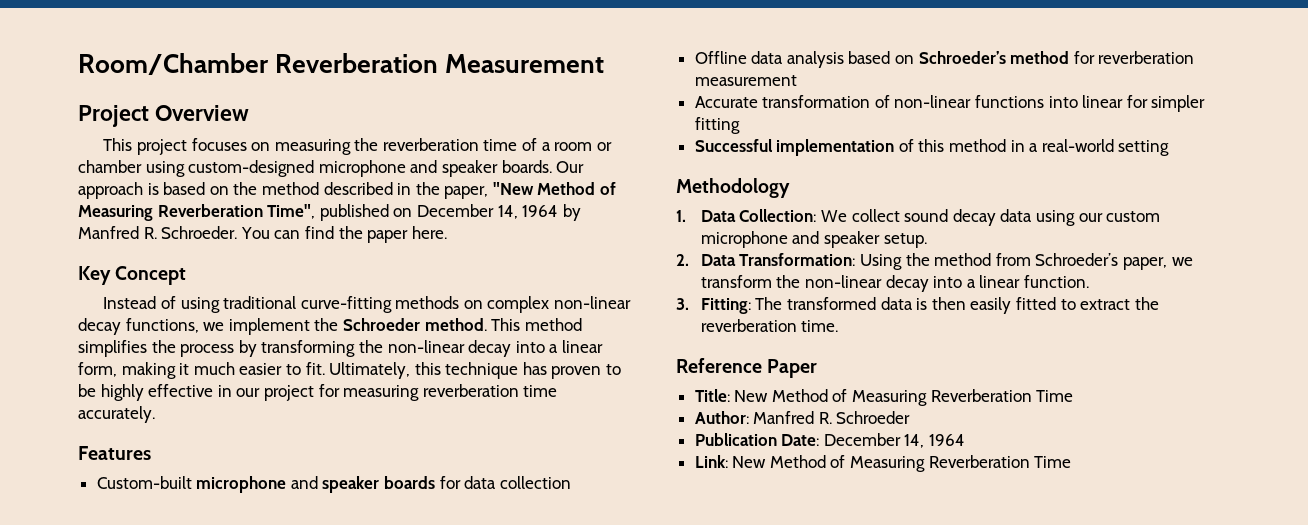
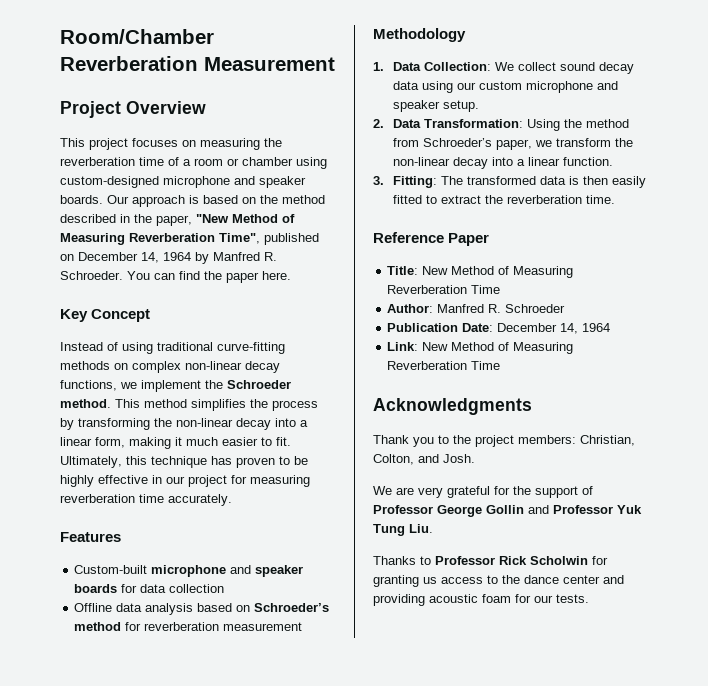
- Accurate transformation of non-linear functions into linear for simpler fitting
- Successful implementation of this method in a real-world setting
+ Acknowledgments
+ Thank you to the project members: Christian, Colton, and Josh.
+ We are very grateful for the support of Professor George Gollin and Professor Yuk Tung Liu.
+ Thanks to Professor Rick Scholwin for granting us access to the dance center and providing acoustic foam for our tests.

